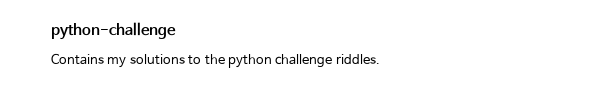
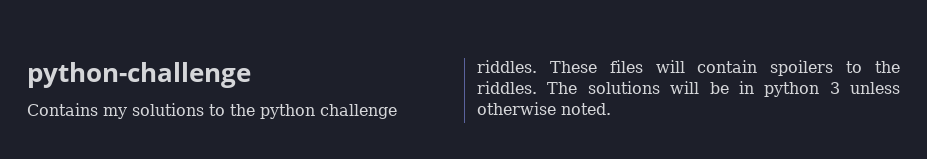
+ These files will contain spoilers to the riddles. The solutions will be in python 3 unless otherwise noted.

